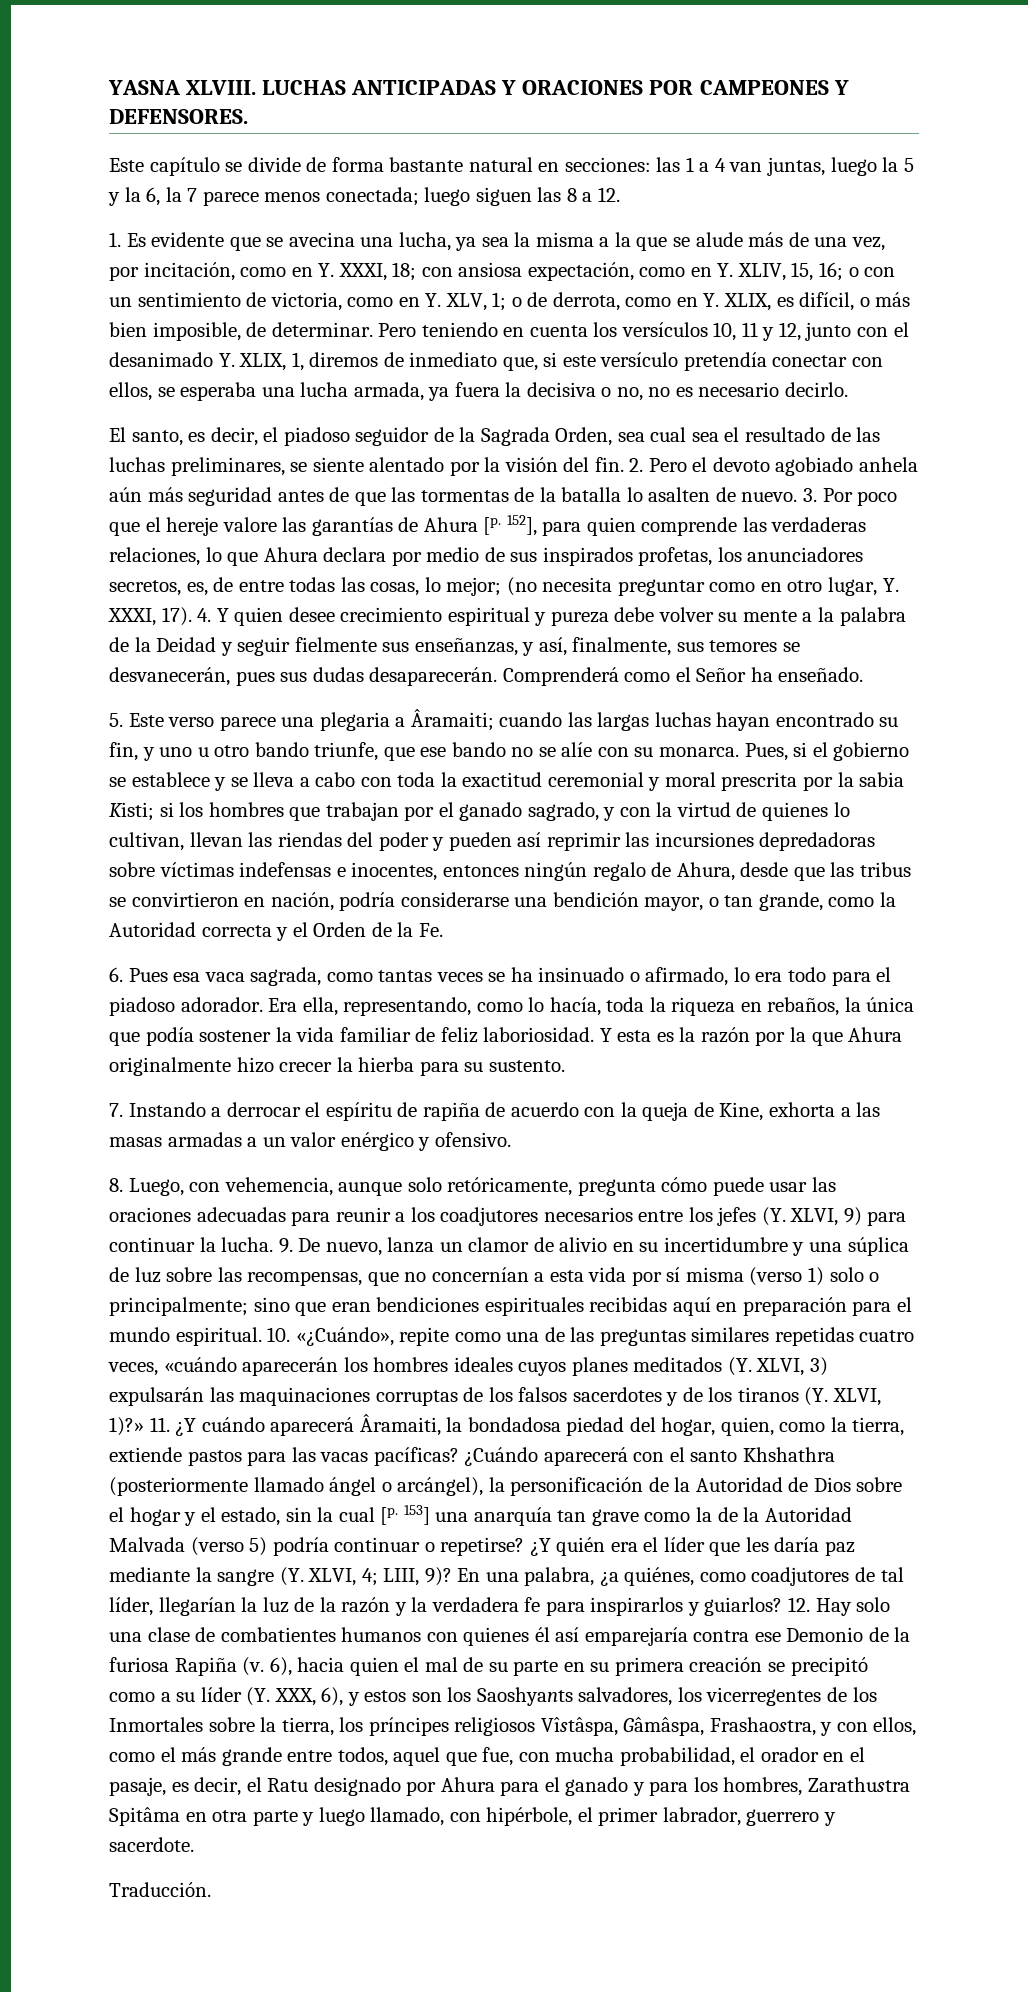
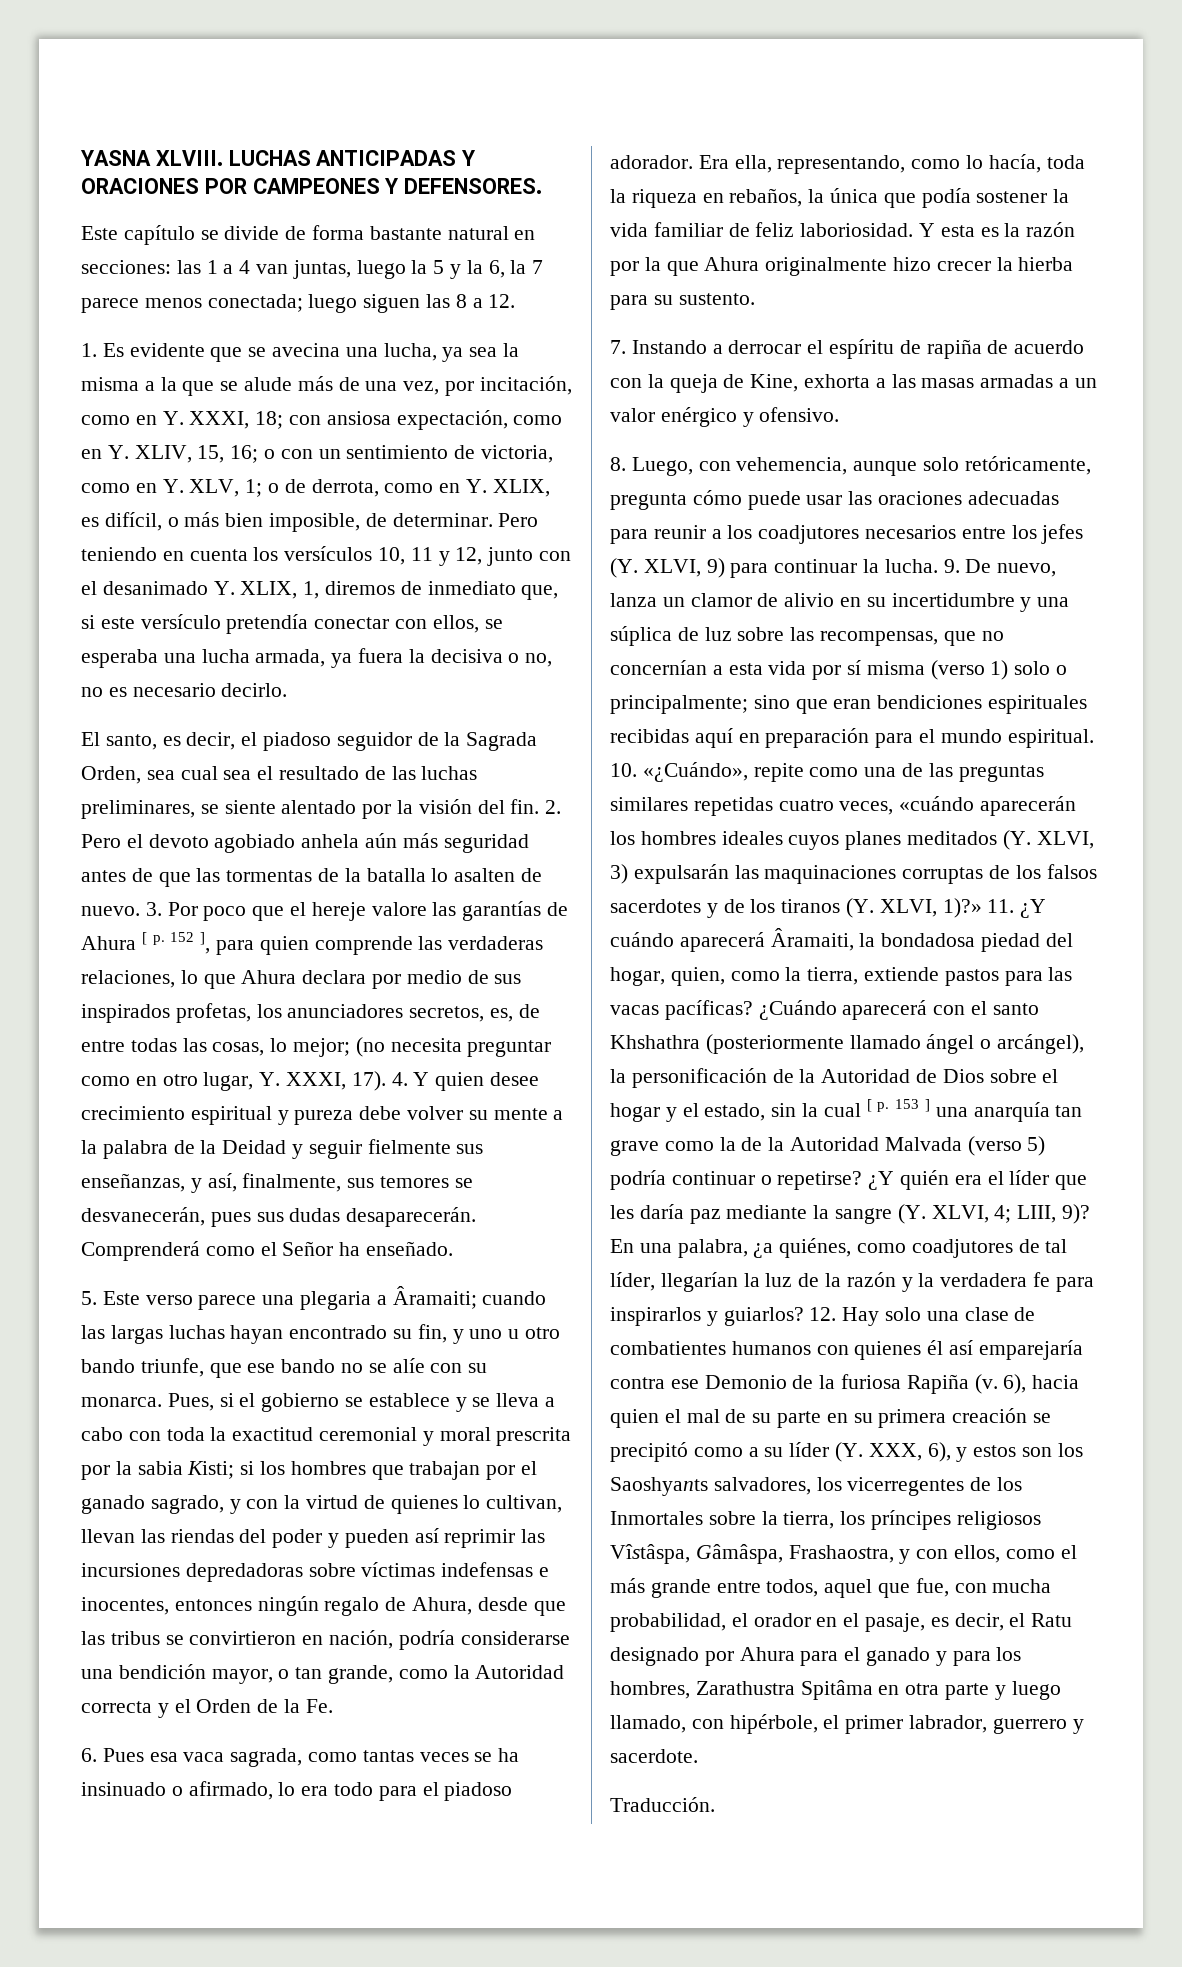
- 3. Por poco que el hereje valore las garantías de Ahura [p. 152], para quien comprende las verdaderas relaciones, lo que Ahura declara por medio de sus inspirados profetas, los anunciadores secretos, es, de entre todas las cosas, lo mejor; (no necesita preguntar como en otro lugar, Y. XXXI, 17).
+ 3. Por poco que el hereje valore las garantías de Ahura [ p. 152 ], para quien comprende las verdaderas relaciones, lo que Ahura declara por medio de sus inspirados profetas, los anunciadores secretos, es, de entre todas las cosas, lo mejor; (no necesita preguntar como en otro lugar, Y. XXXI, 17).
- ¿Cuándo aparecerá con el santo Khshathra (posteriormente llamado ángel o arcángel), la personificación de la Autoridad de Dios sobre el hogar y el estado, sin la cual [p. 153] una anarquía tan grave como la de la Autoridad Malvada (verso 5) podría continuar o repetirse?
+ ¿Cuándo aparecerá con el santo Khshathra (posteriormente llamado ángel o arcángel), la personificación de la Autoridad de Dios sobre el hogar y el estado, sin la cual [ p. 153 ] una anarquía tan grave como la de la Autoridad Malvada (verso 5) podría continuar o repetirse?

